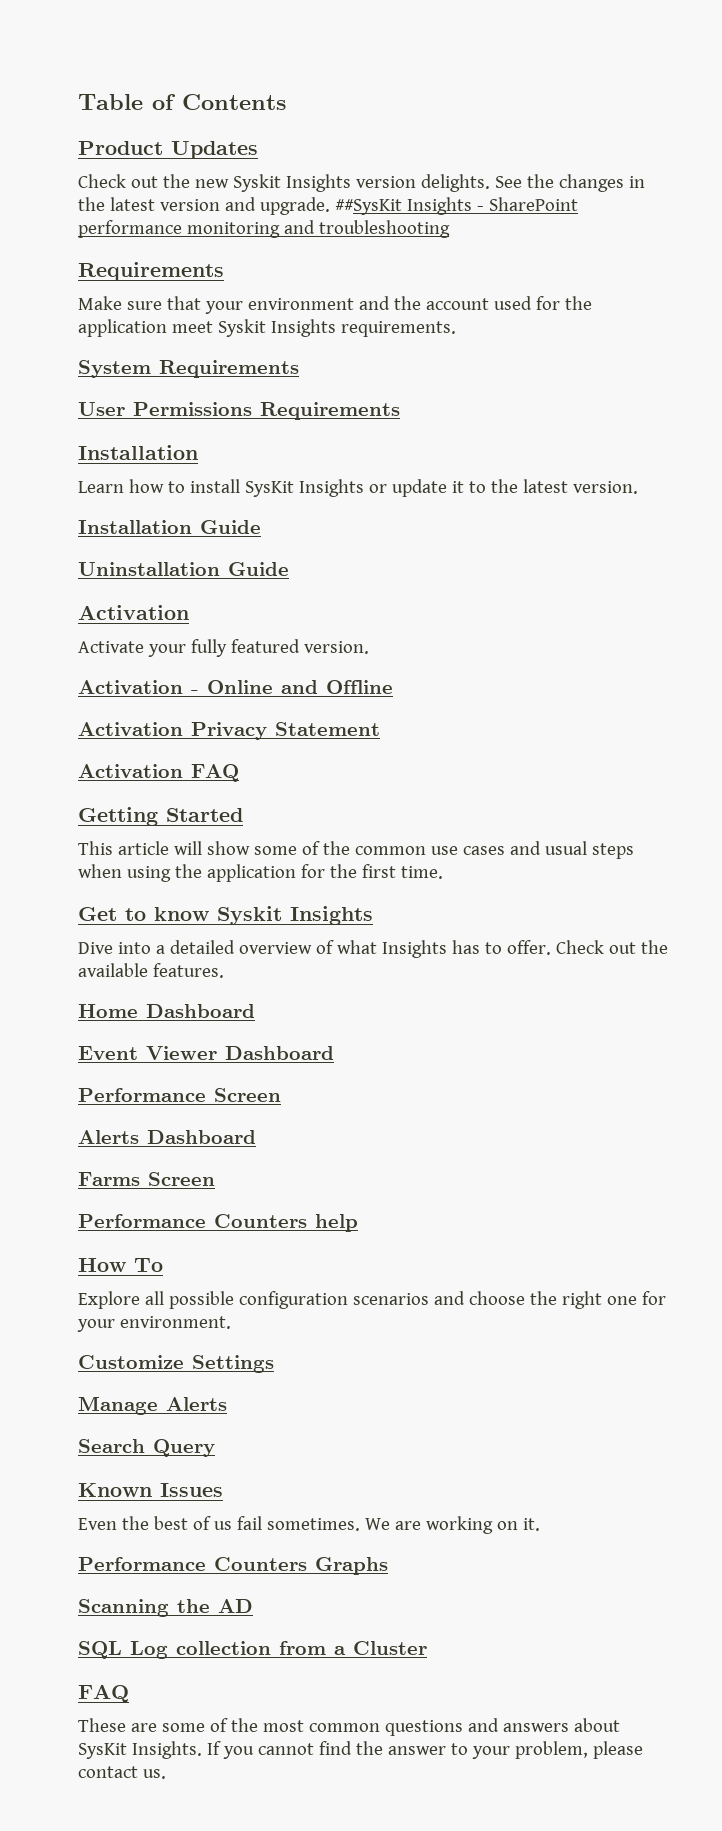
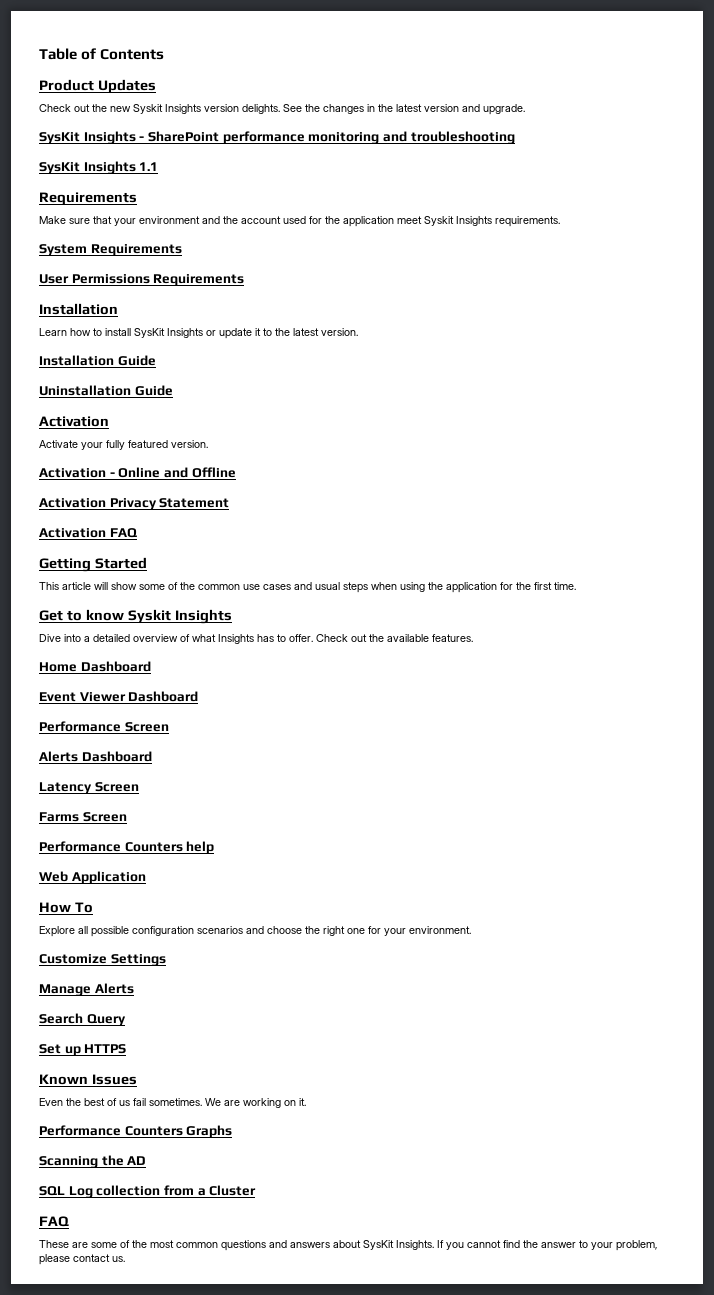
- See the changes in the latest version and upgrade. ##SysKit Insights - SharePoint performance monitoring and troubleshooting
+ See the changes in the latest version and upgrade.
+ SysKit Insights - SharePoint performance monitoring and troubleshooting
+ SysKit Insights 1.1
+ Latency Screen
+ Web Application
+ Set up HTTPS

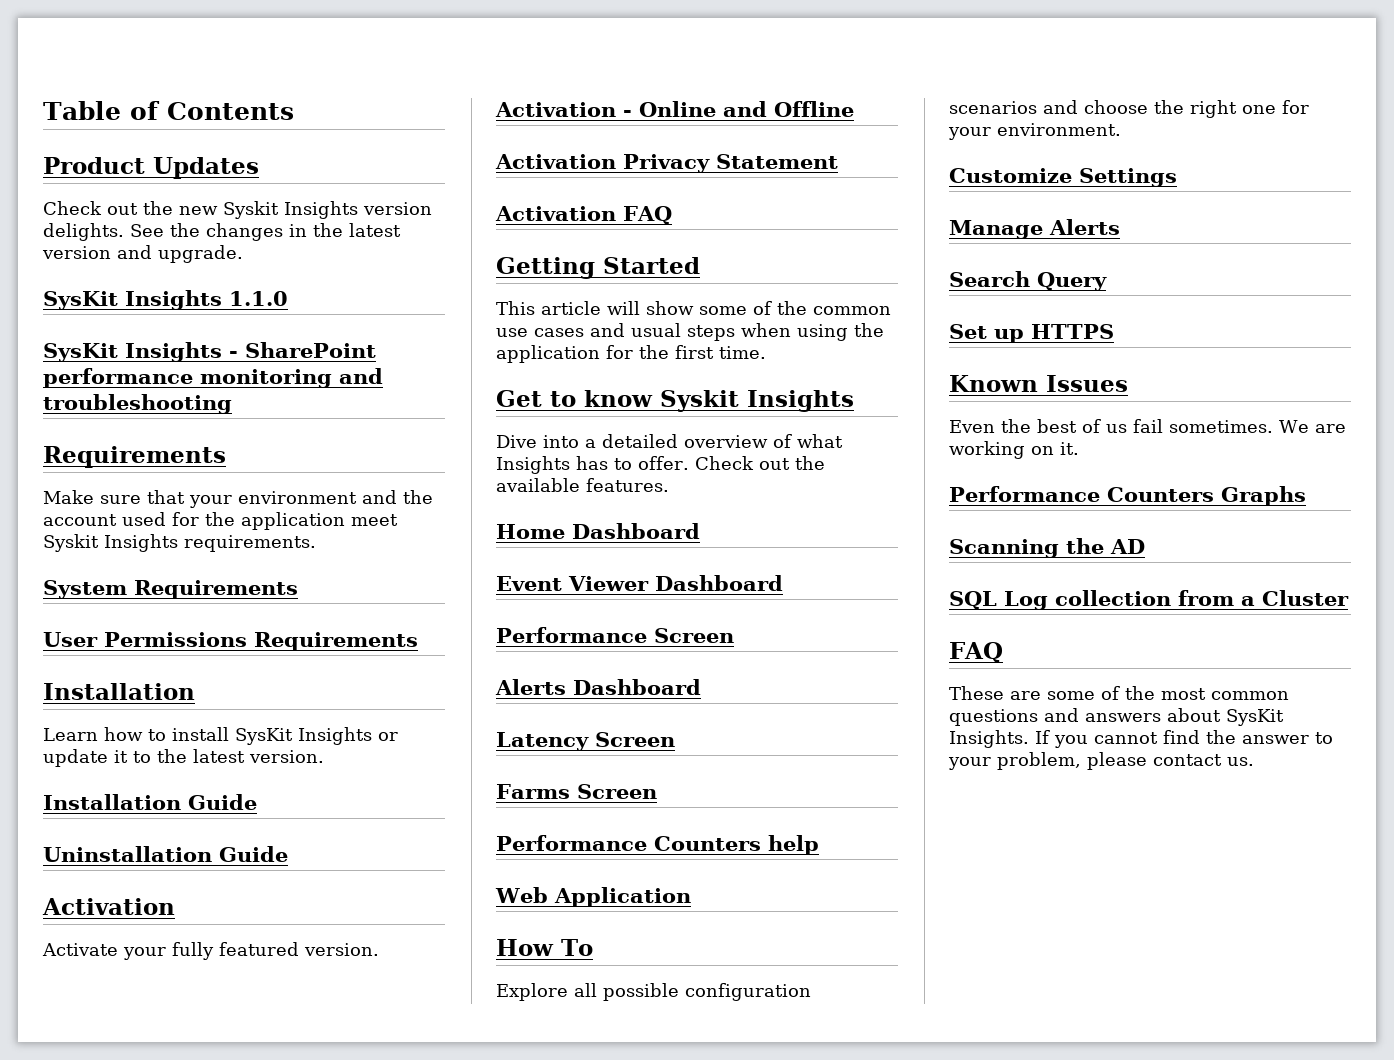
+ SysKit Insights 1.1.0
- SysKit Insights 1.1

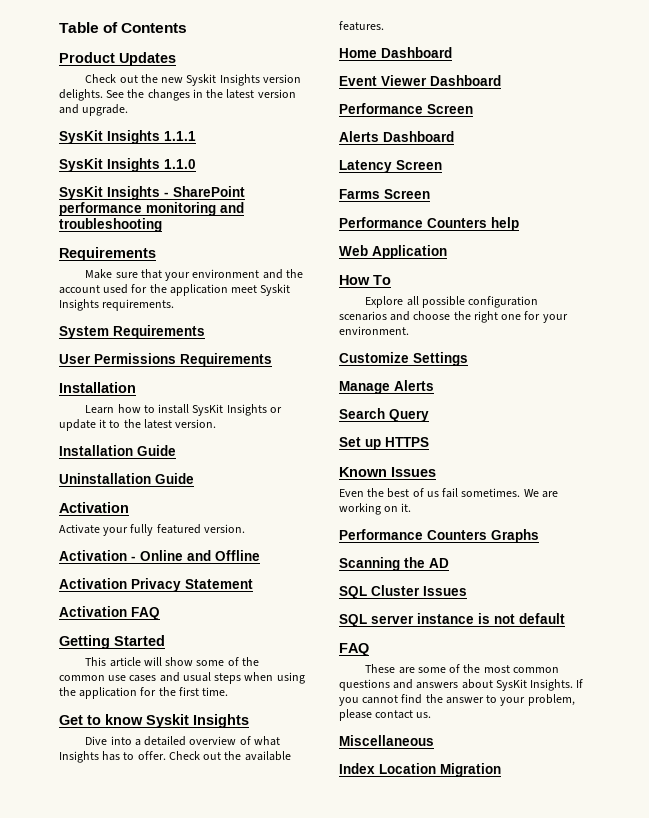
+ SysKit Insights 1.1.1
- SQL Log collection from a Cluster
+ SQL Cluster Issues
+ SQL server instance is not default
+ Miscellaneous
+ Index Location Migration

